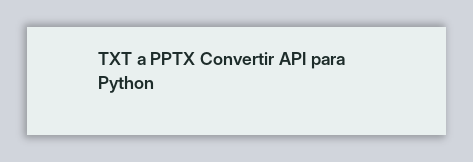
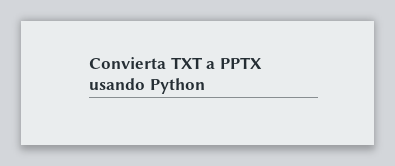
- TXT a PPTX Convertir API para Python
+ Convierta TXT a PPTX usando Python

